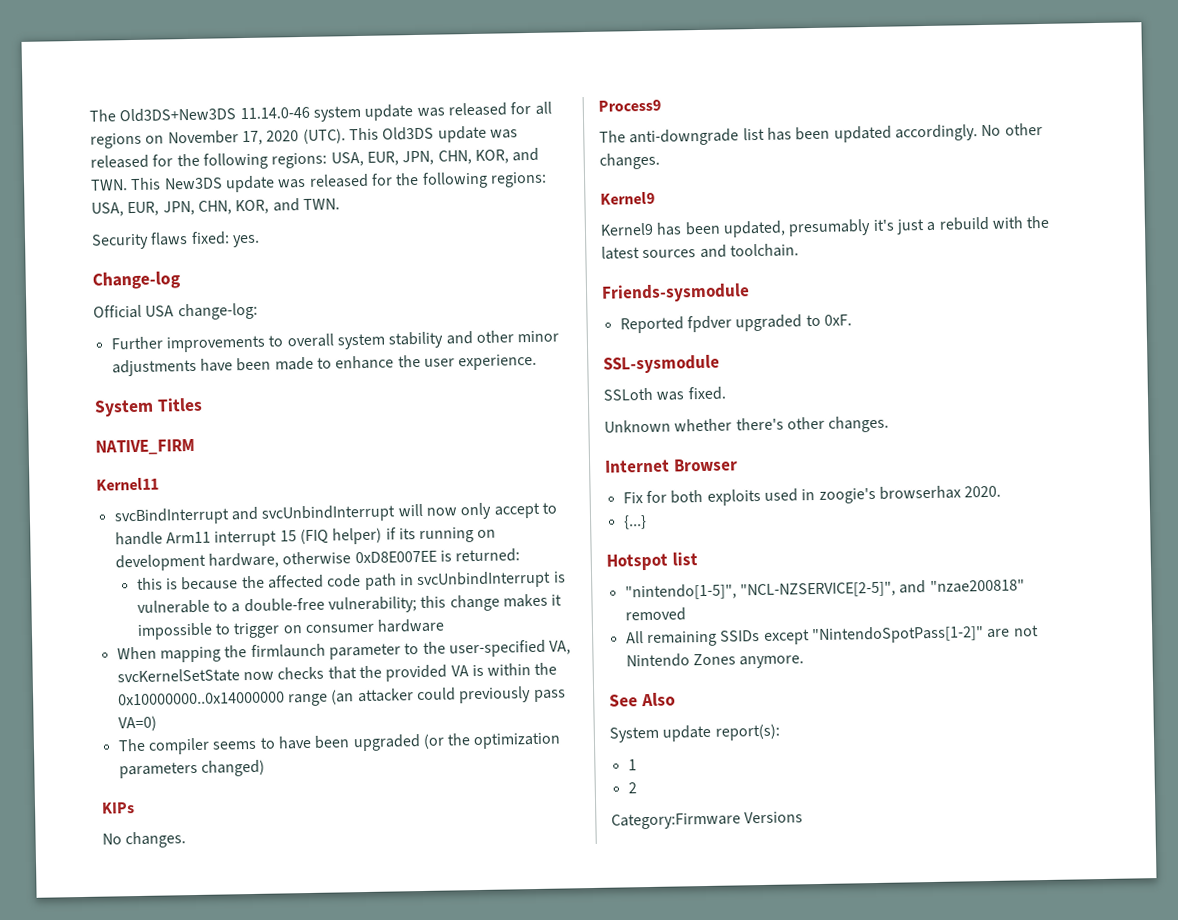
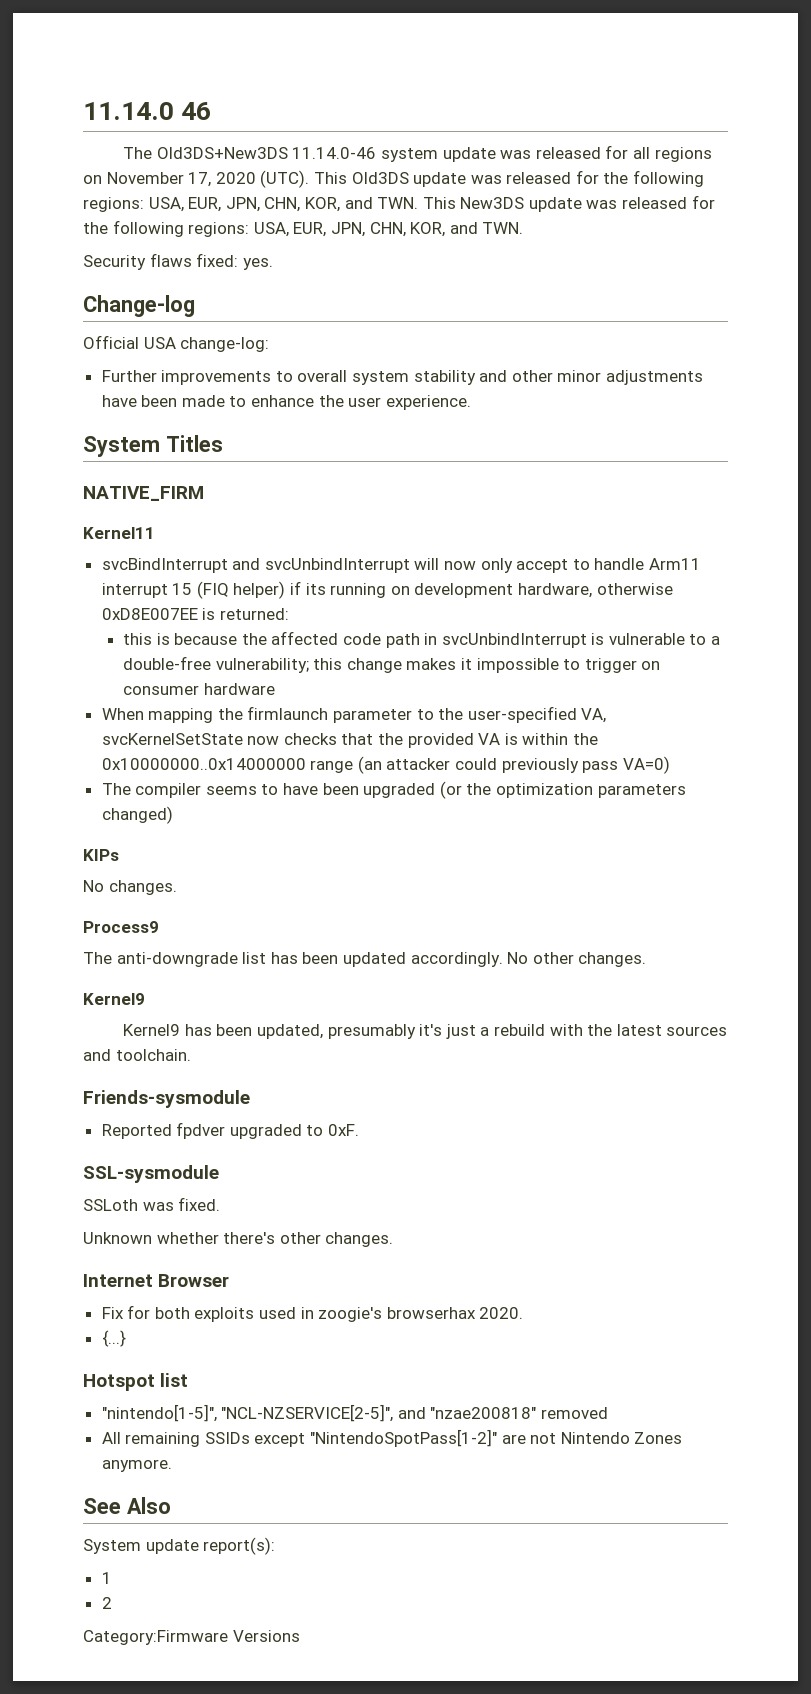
+ 11.14.0 46

